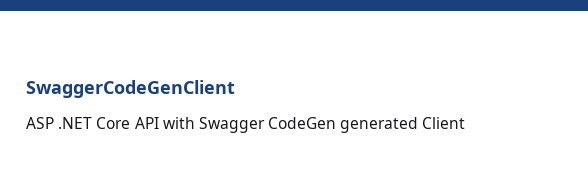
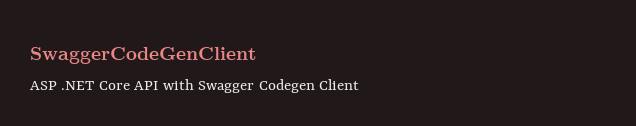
- ASP .NET Core API with Swagger CodeGen generated Client
+ ASP .NET Core API with Swagger Codegen Client

